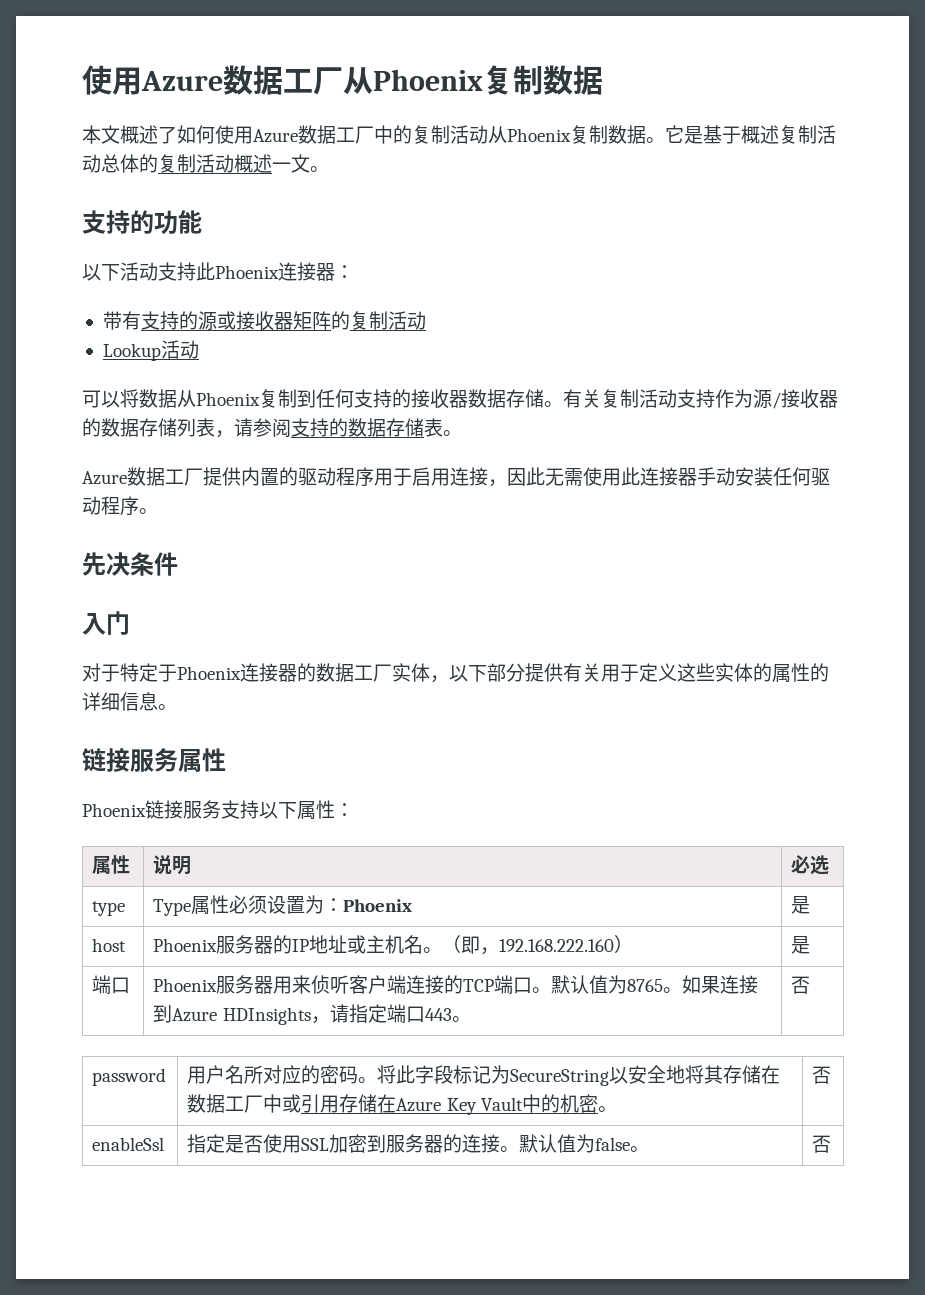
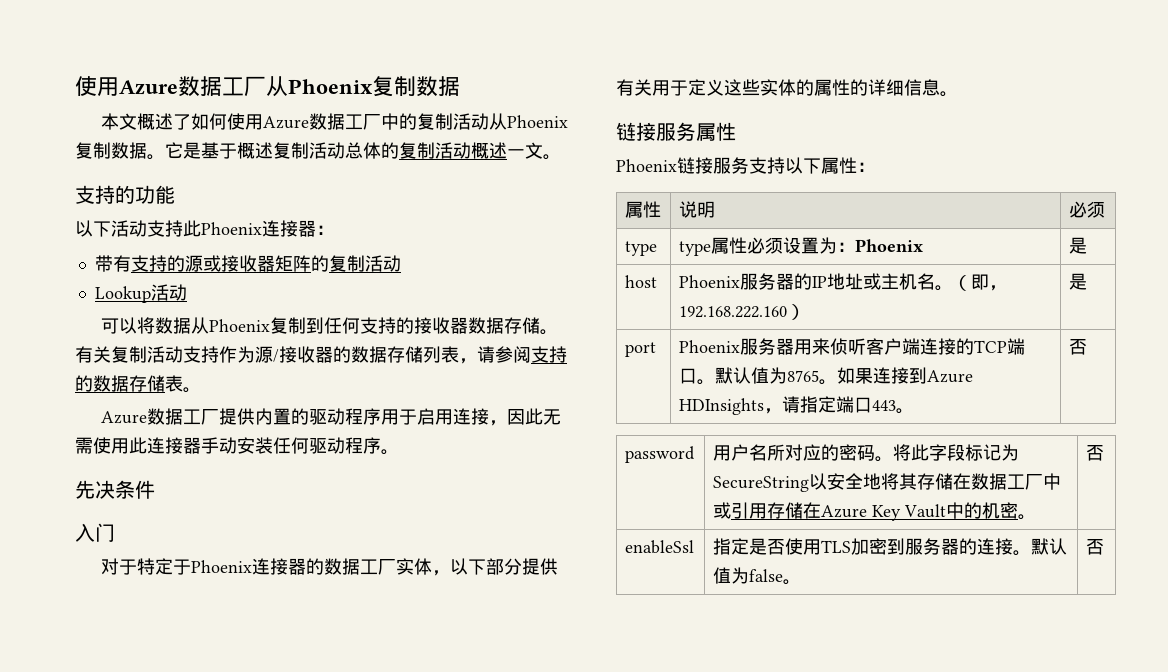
- 属性 | 说明 | 必选
+ 属性 | 说明 | 必须
- type | Type属性必须设置为：Phoenix | 是
+ type | type属性必须设置为：Phoenix | 是
- 端口 | Phoenix服务器用来侦听客户端连接的TCP端口。默认值为8765。如果连接到Azure HDInsights，请指定端口443。 | 否
+ port | Phoenix服务器用来侦听客户端连接的TCP端口。默认值为8765。如果连接到Azure HDInsights，请指定端口443。 | 否
- enableSsl | 指定是否使用SSL加密到服务器的连接。默认值为false。 | 否
+ enableSsl | 指定是否使用TLS加密到服务器的连接。默认值为false。 | 否

